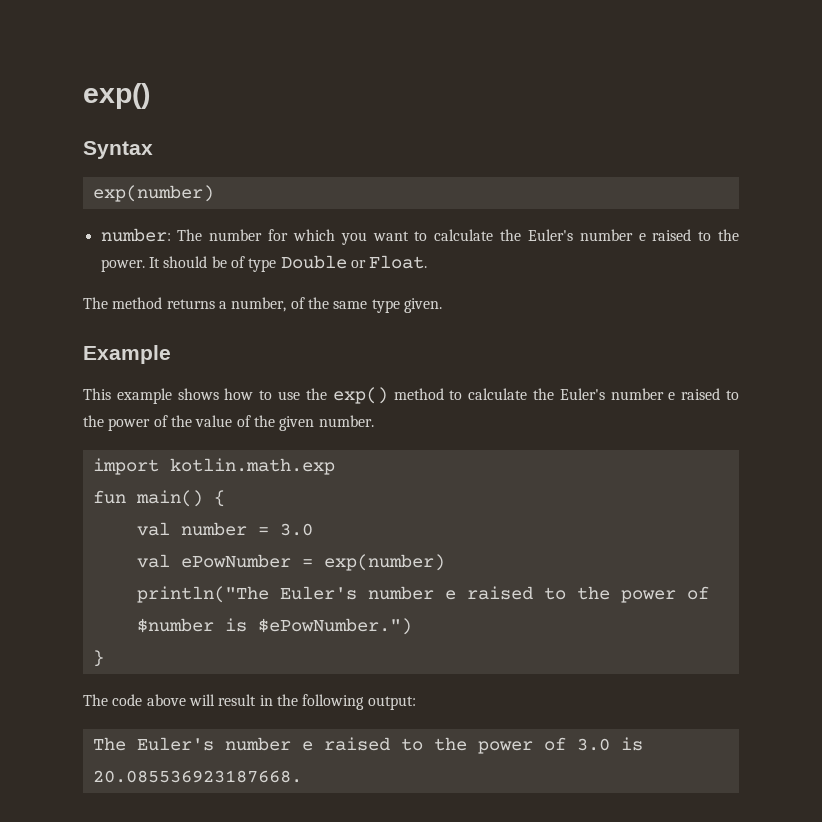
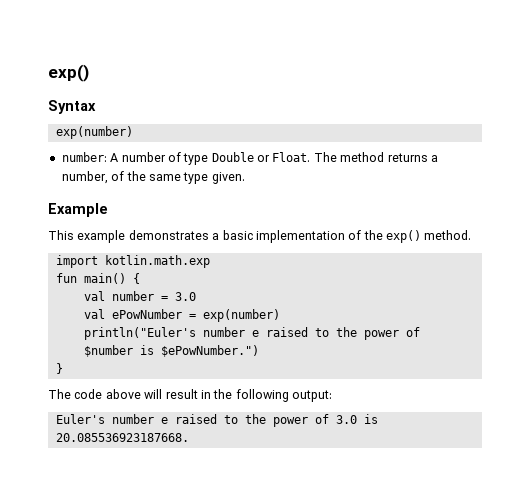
- number: The number for which you want to calculate the Euler's number e raised to the power. It should be of type Double or Float.
- The method returns a number, of the same type given.
+ number: A number of type Double or Float. The method returns a number, of the same type given.
- This example shows how to use the exp() method to calculate the Euler's number e raised to the power of the value of the given number.
+ This example demonstrates a basic implementation of the exp() method.
- println("The Euler's number e raised to the power of $number is $ePowNumber.")
+ println("Euler's number e raised to the power of $number is $ePowNumber.")
- The Euler's number e raised to the power of 3.0 is 20.085536923187668.
+ Euler's number e raised to the power of 3.0 is 20.085536923187668.

